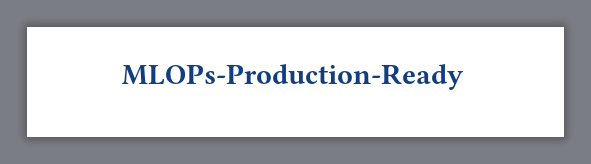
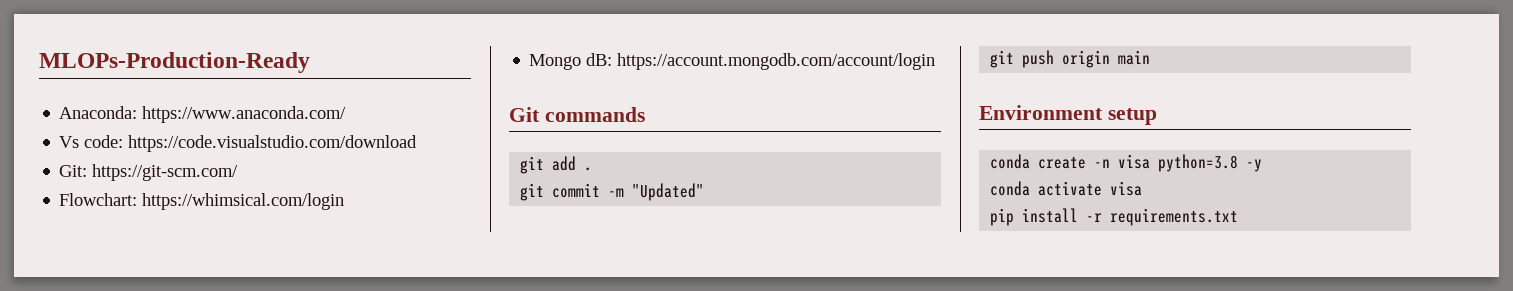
+ Anaconda: https://www.anaconda.com/
+ Vs code: https://code.visualstudio.com/download
+ Git: https://git-scm.com/
+ Flowchart: https://whimsical.com/login
+ Mongo dB: https://account.mongodb.com/account/login
+ Git commands
+ git add .
+ git commit -m "Updated"
+ git push origin main
+ Environment setup
+ conda create -n visa python=3.8 -y
+ conda activate visa
+ pip install -r requirements.txt

